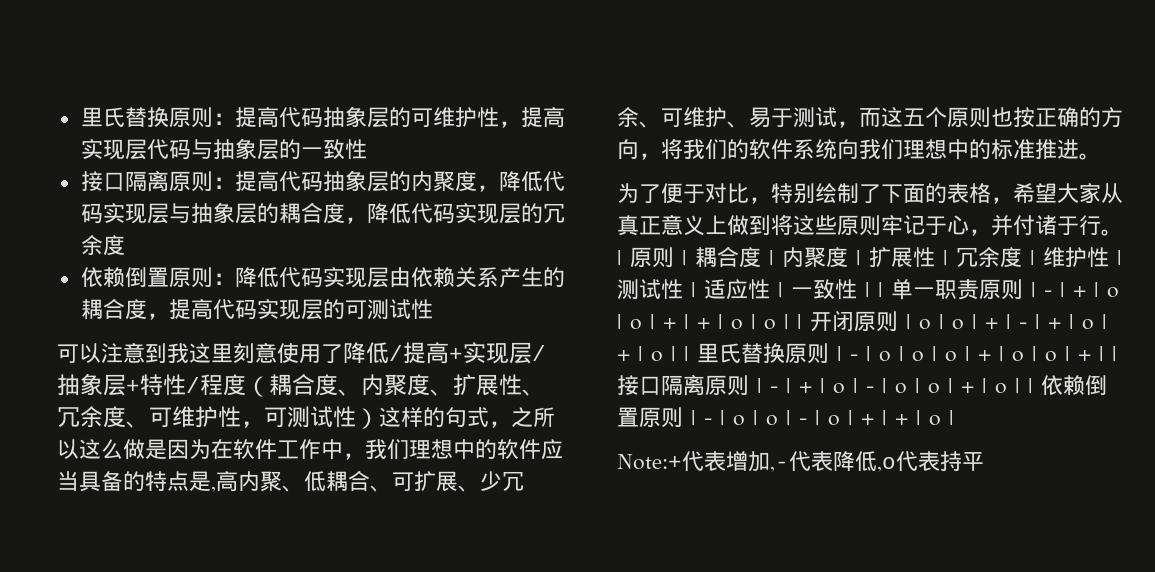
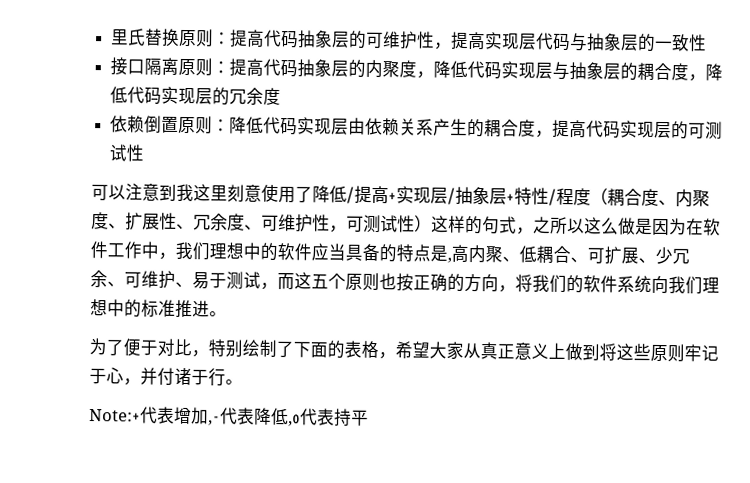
- | 原则 | 耦合度 | 内聚度 | 扩展性 | 冗余度 | 维护性 | 测试性 | 适应性 | 一致性 | | 单一职责原则 | - | + | o | o | + | + | o | o | | 开闭原则 | o | o | + | - | + | o | + | o | | 里氏替换原则 | - | o | o | o | + | o | o | + | | 接口隔离原则 | - | + | o | - | o | o | + | o | | 依赖倒置原则 | - | o | o | - | o | + | + | o |

